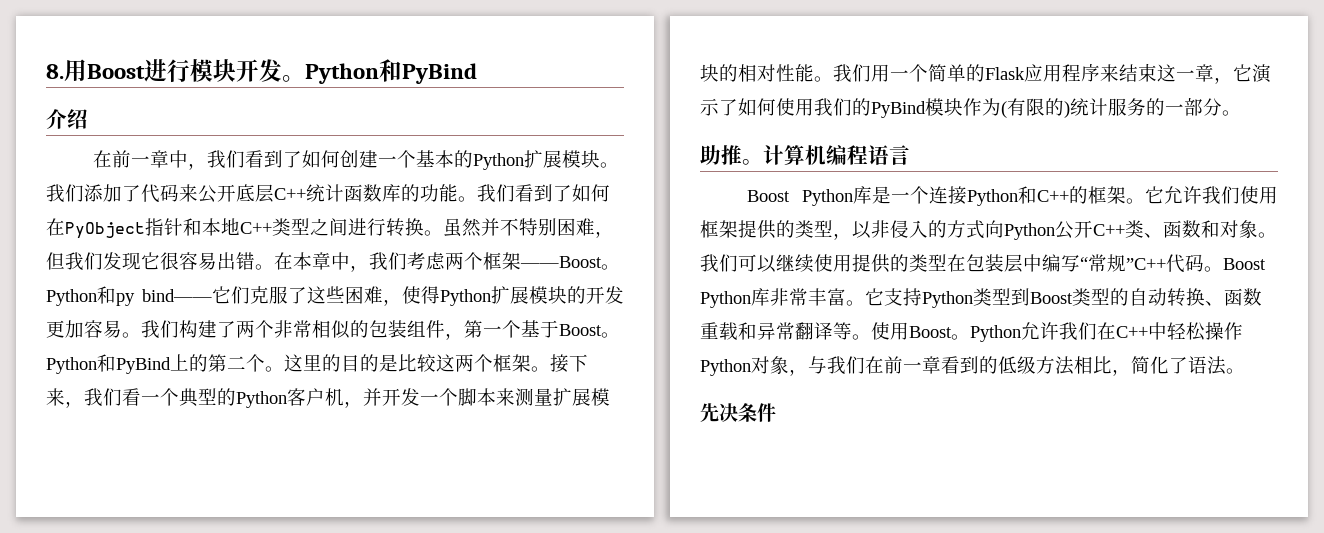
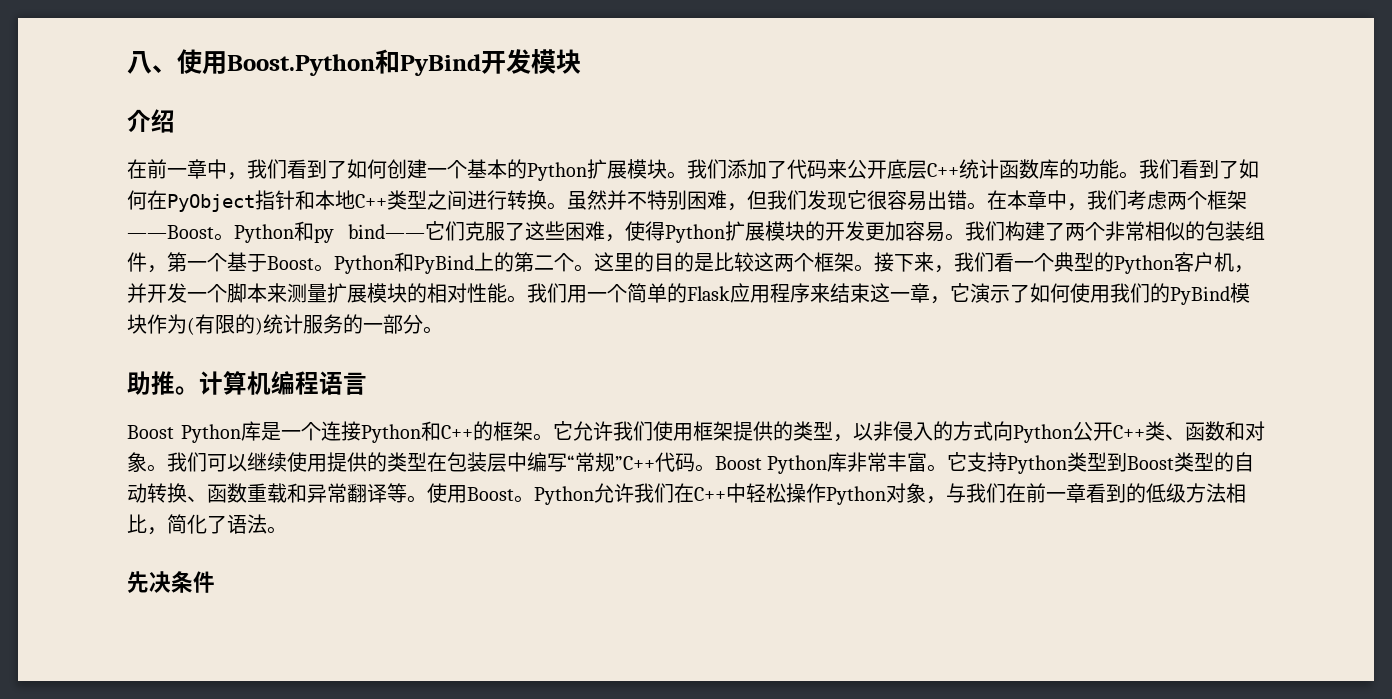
- 8.用Boost进行模块开发。Python和PyBind
+ 八、使用Boost.Python和PyBind开发模块

